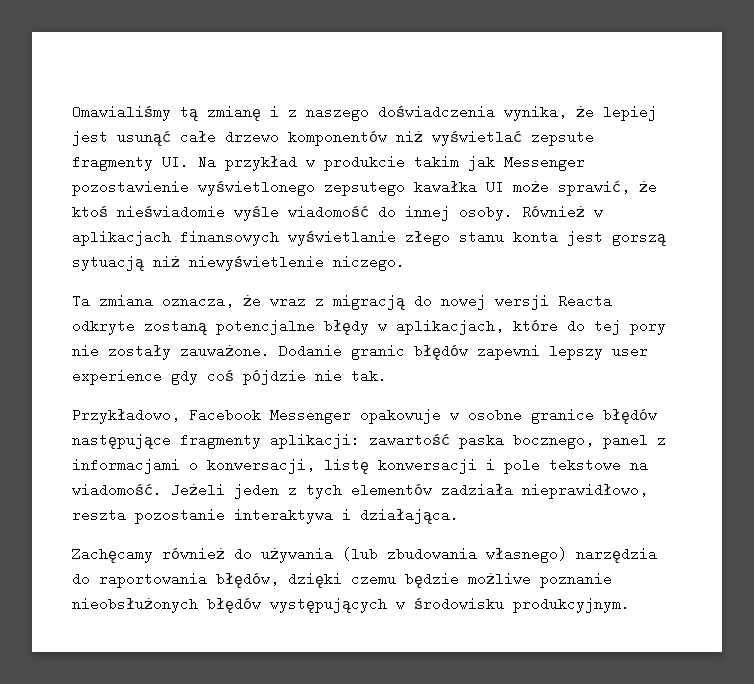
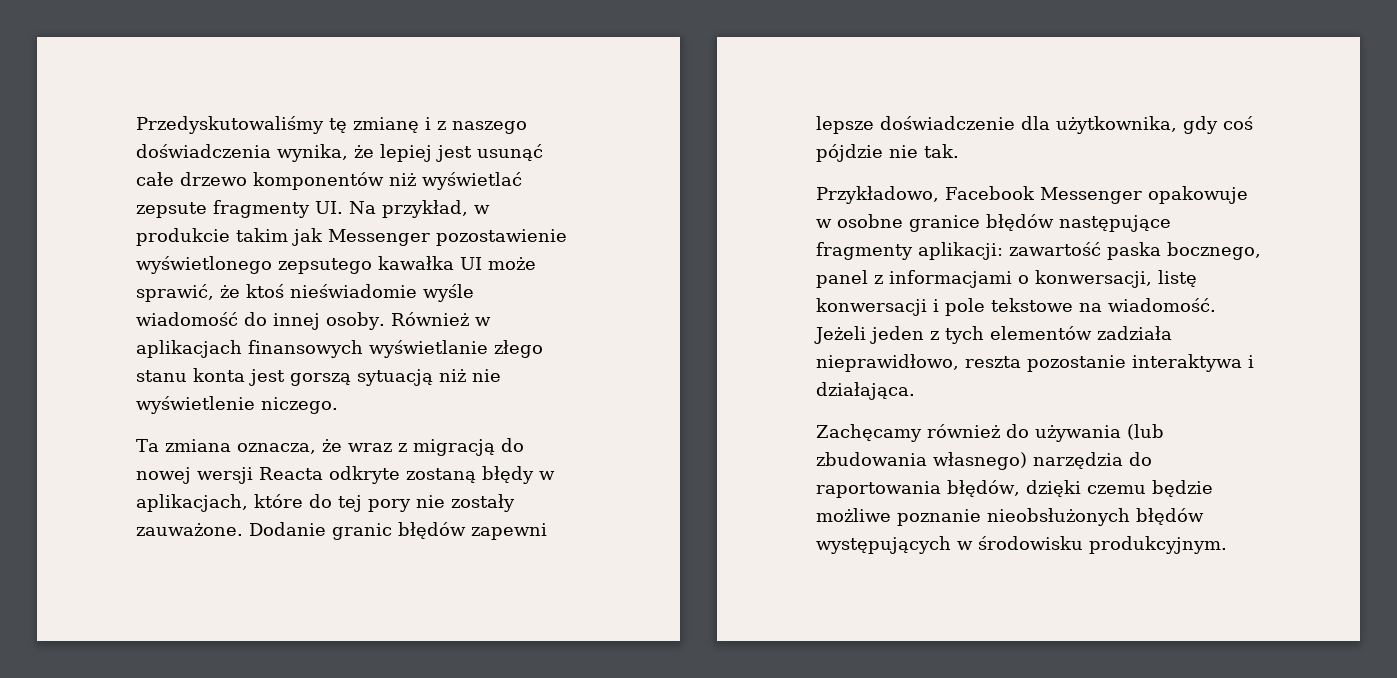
- Omawialiśmy tą zmianę i z naszego doświadczenia wynika, że lepiej jest usunąć całe drzewo komponentów niż wyświetlać zepsute fragmenty UI. Na przykład w produkcie takim jak Messenger pozostawienie wyświetlonego zepsutego kawałka UI może sprawić, że ktoś nieświadomie wyśle wiadomość do innej osoby.
+ Przedyskutowaliśmy tę zmianę i z naszego doświadczenia wynika, że lepiej jest usunąć całe drzewo komponentów niż wyświetlać zepsute fragmenty UI. Na przykład, w produkcie takim jak Messenger pozostawienie wyświetlonego zepsutego kawałka UI może sprawić, że ktoś nieświadomie wyśle wiadomość do innej osoby.
- Również w aplikacjach finansowych wyświetlanie złego stanu konta jest gorszą sytuacją niż niewyświetlenie niczego.
+ Również w aplikacjach finansowych wyświetlanie złego stanu konta jest gorszą sytuacją niż nie wyświetlenie niczego.
- Ta zmiana oznacza, że wraz z migracją do nowej wersji Reacta odkryte zostaną potencjalne błędy w aplikacjach, które do tej pory nie zostały zauważone.
+ Ta zmiana oznacza, że wraz z migracją do nowej wersji Reacta odkryte zostaną błędy w aplikacjach, które do tej pory nie zostały zauważone.
- Dodanie granic błędów zapewni lepszy user experience gdy coś pójdzie nie tak.
+ Dodanie granic błędów zapewni lepsze doświadczenie dla użytkownika, gdy coś pójdzie nie tak.

